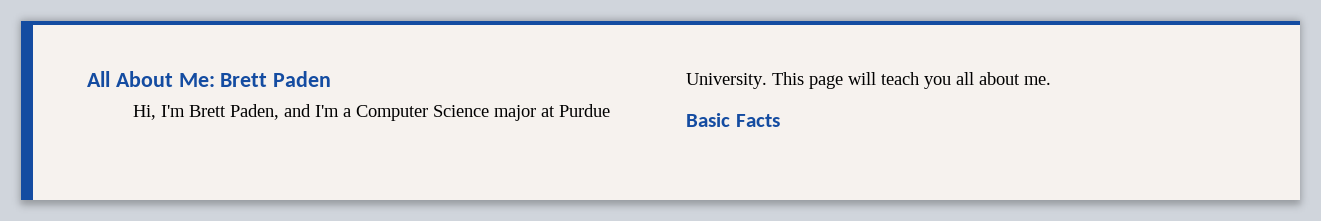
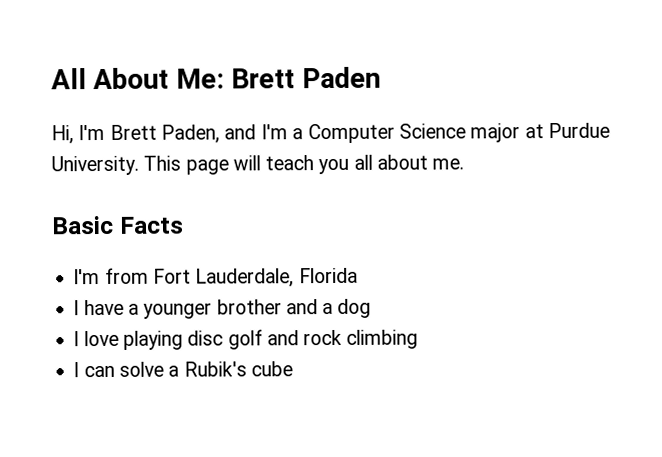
+ I'm from Fort Lauderdale, Florida
+ I have a younger brother and a dog
+ I love playing disc golf and rock climbing
+ I can solve a Rubik's cube

